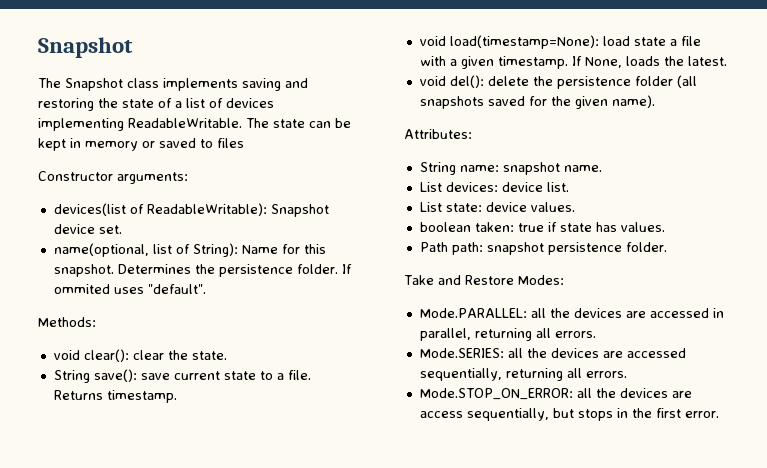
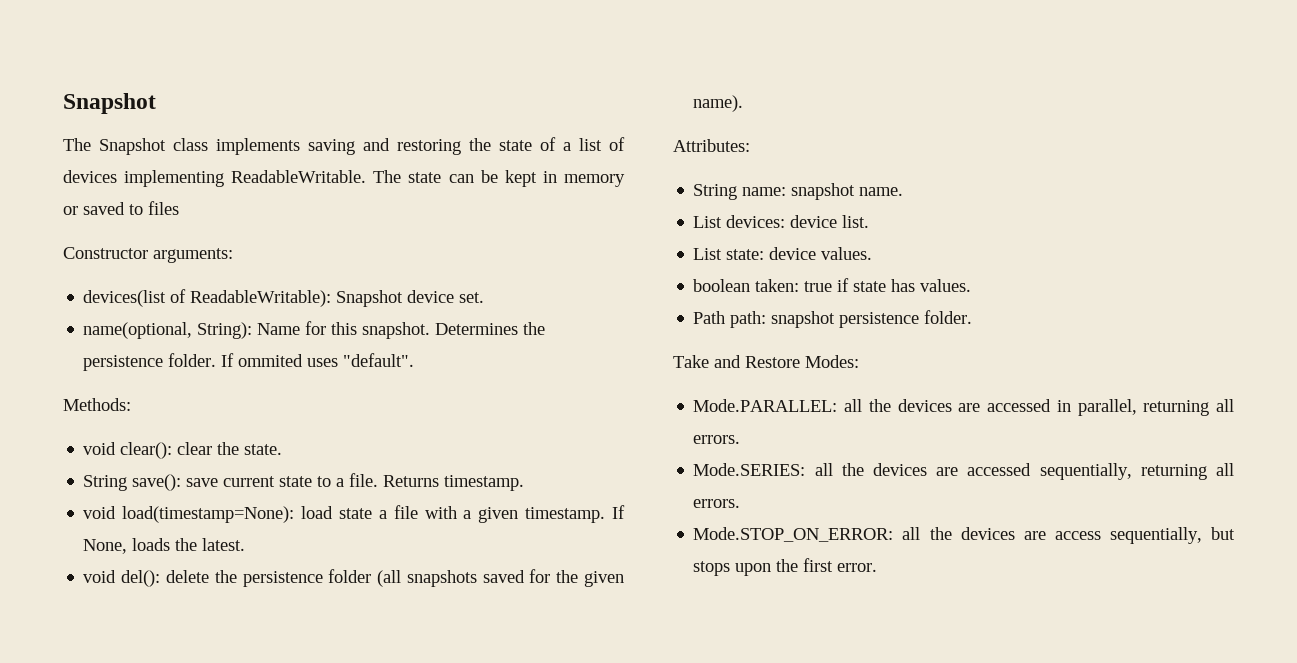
- name(optional, list of String): Name for this snapshot.
+ name(optional, String): Name for this snapshot.
- Mode.STOP_ON_ERROR: all the devices are access sequentially, but stops in the first error.
+ Mode.STOP_ON_ERROR: all the devices are access sequentially, but stops upon the first error.

